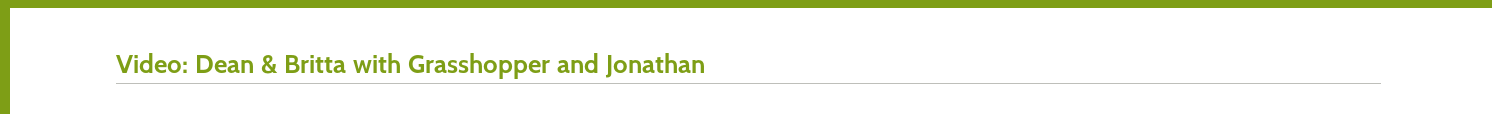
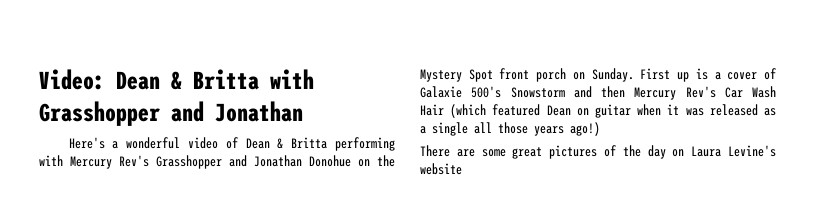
+ Here's a wonderful video of Dean & Britta performing with Mercury Rev's Grasshopper and Jonathan Donohue on the Mystery Spot front porch on Sunday. First up is a cover of Galaxie 500's Snowstorm and then Mercury Rev's Car Wash Hair (which featured Dean on guitar when it was released as a single all those years ago!)
+ There are some great pictures of the day on Laura Levine's website

